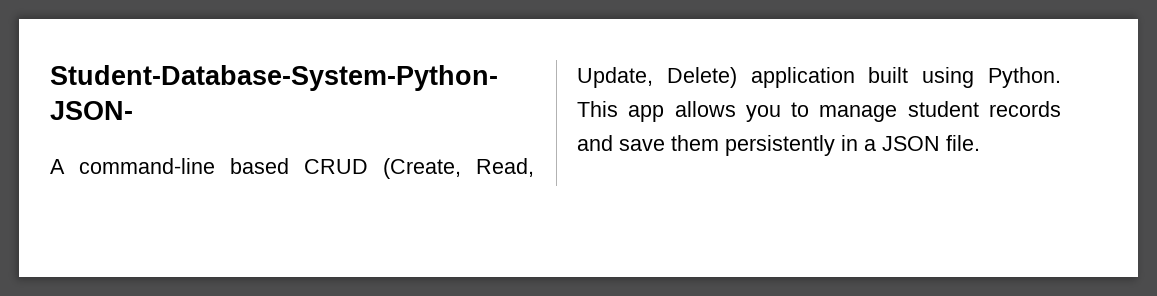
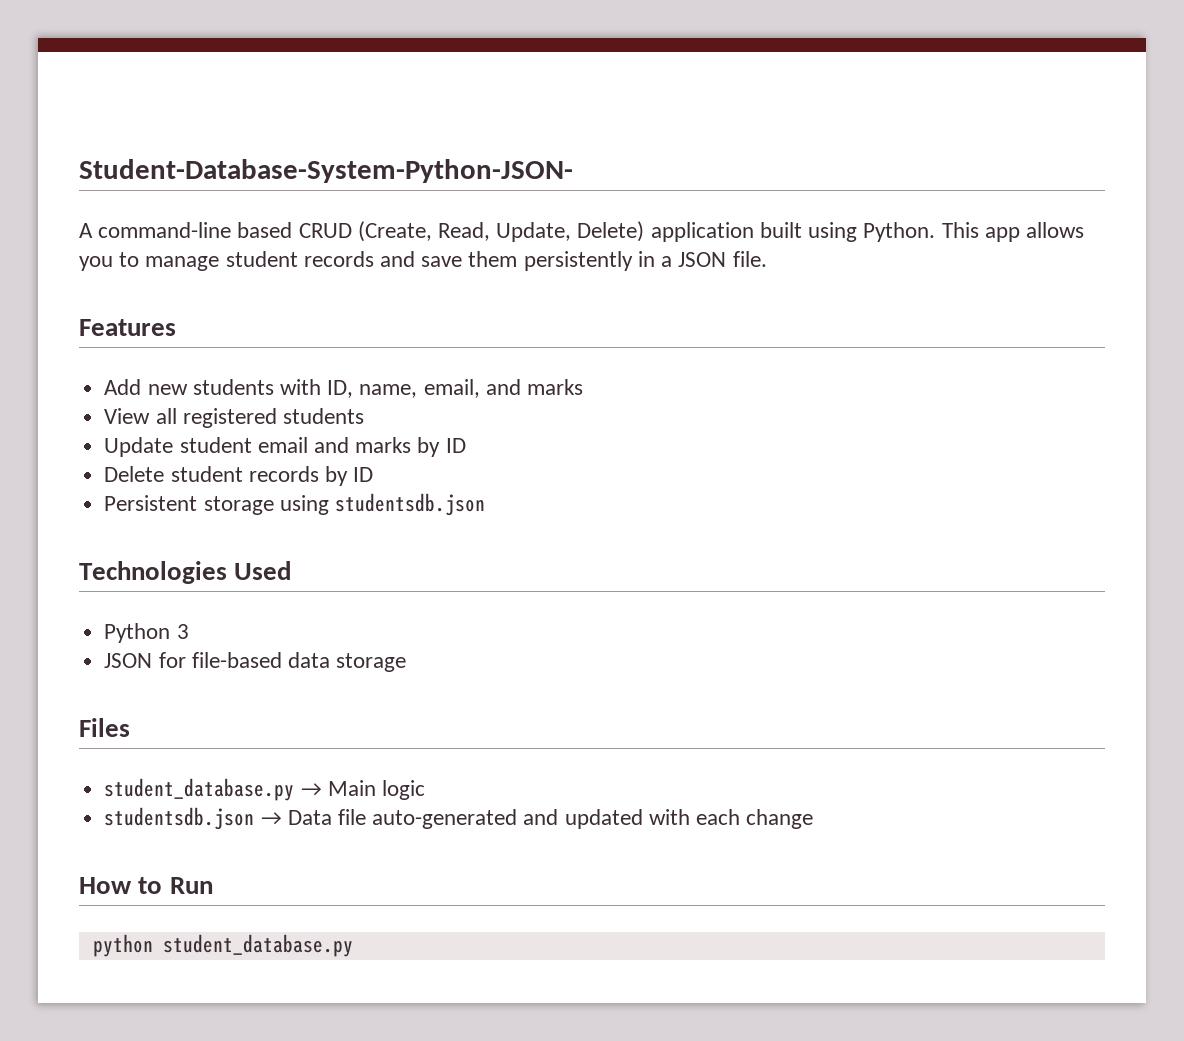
+ Features
+ Add new students with ID, name, email, and marks
+ View all registered students
+ Update student email and marks by ID
+ Delete student records by ID
+ Persistent storage using studentsdb.json
+ Technologies Used
+ Python 3
+ JSON for file-based data storage
+ Files
+ student_database.py → Main logic
+ studentsdb.json → Data file auto-generated and updated with each change
+ How to Run
+ python student_database.py

